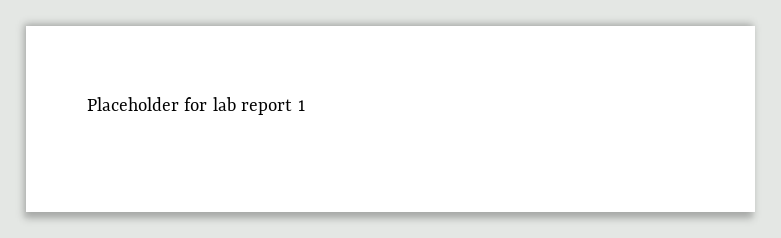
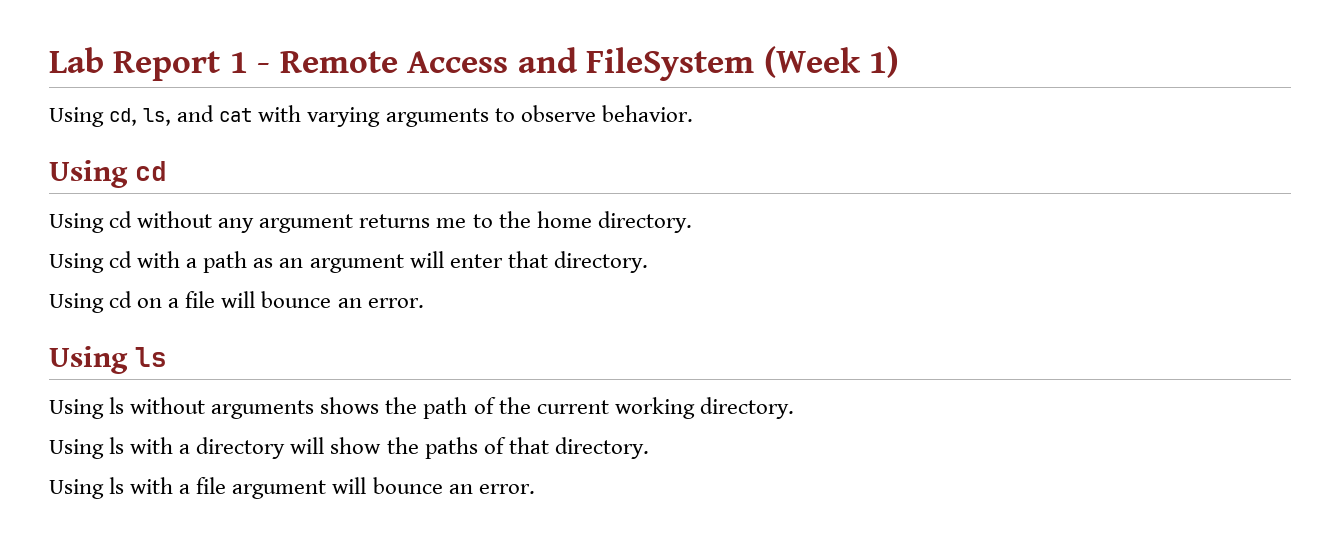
- Placeholder for lab report 1
+ Lab Report 1 - Remote Access and FileSystem (Week 1)
+ Using cd, ls, and cat with varying arguments to observe behavior.
+ Using cd
+ Using cd without any argument returns me to the home directory.
+ Using cd with a path as an argument will enter that directory.
+ Using cd on a file will bounce an error.
+ Using ls
+ Using ls without arguments shows the path of the current working directory.
+ Using ls with a directory will show the paths of that directory.
+ Using ls with a file argument will bounce an error.

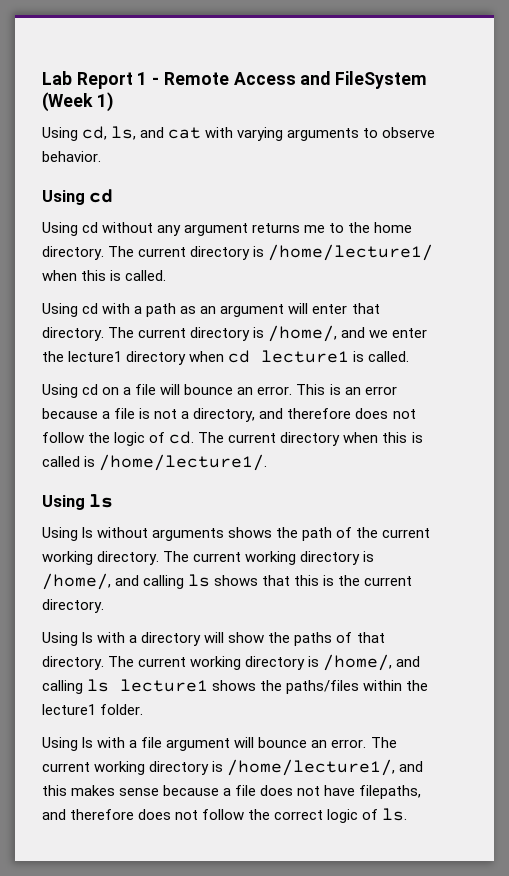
+ The current directory is /home/lecture1/ when this is called.
+ The current directory is /home/, and we enter the lecture1 directory when cd lecture1 is called.
+ This is an error because a file is not a directory, and therefore does not follow the logic of cd. The current directory when this is called is /home/lecture1/.
+ The current working directory is /home/, and calling ls shows that this is the current directory.
+ The current working directory is /home/, and calling ls lecture1 shows the paths/files within the lecture1 folder.
+ The current working directory is /home/lecture1/, and this makes sense because a file does not have filepaths, and therefore does not follow the correct logic of ls.

